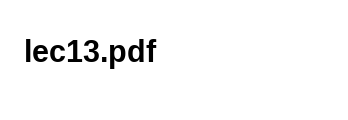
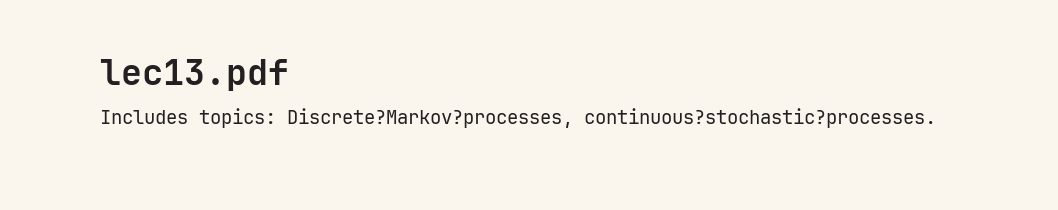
+ Includes topics: Discrete?Markov?processes, continuous?stochastic?processes.

